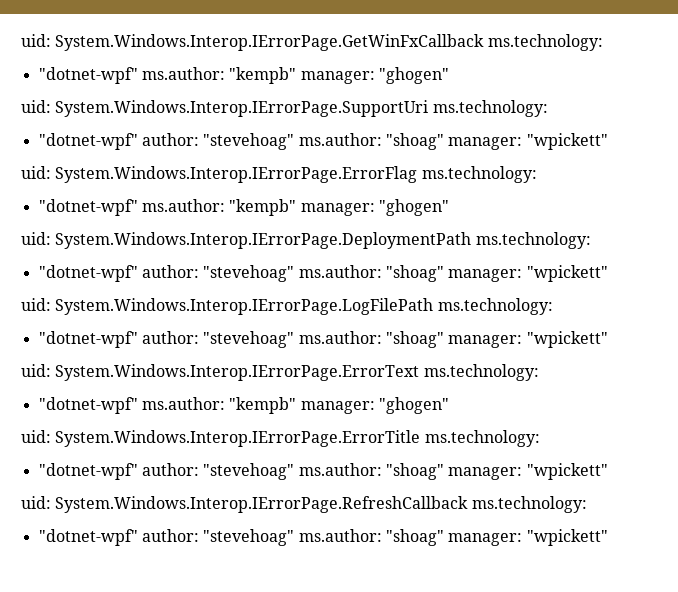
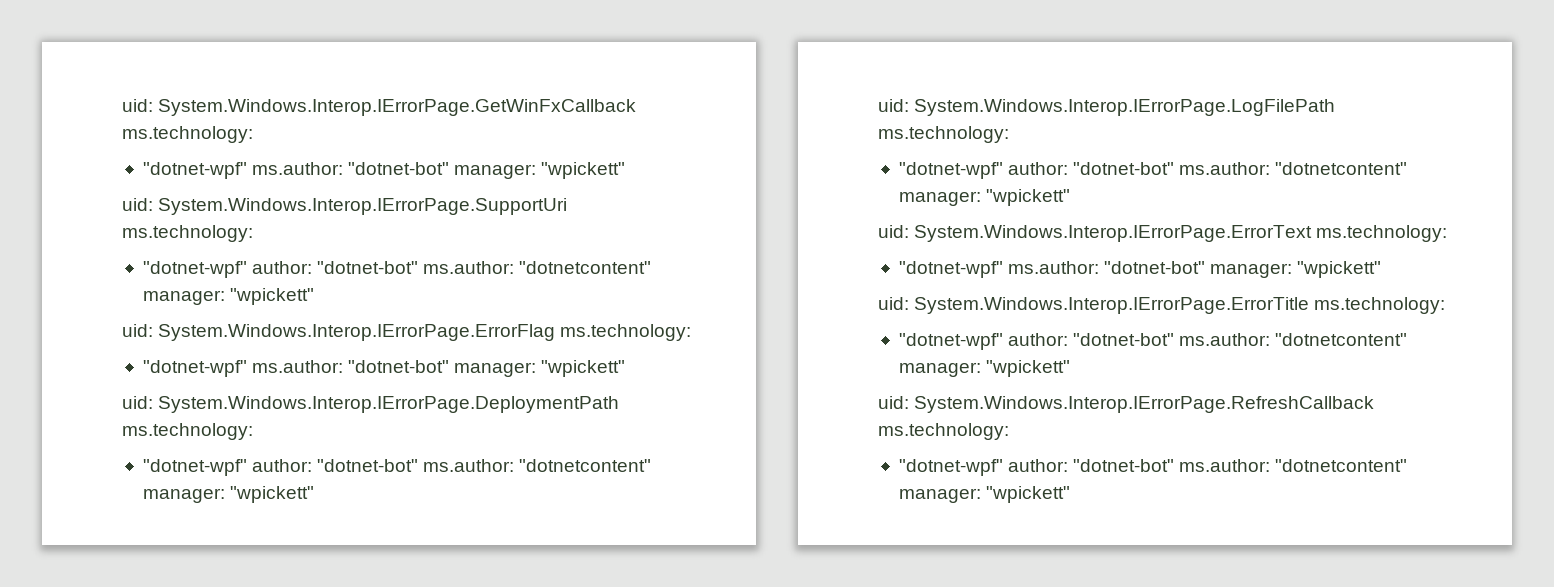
  uid: System.Windows.Interop.IErrorPage.GetWinFxCallback ms.technology:
- "dotnet-wpf" ms.author: "kempb" manager: "ghogen"
+ "dotnet-wpf" ms.author: "dotnet-bot" manager: "wpickett"
  uid: System.Windows.Interop.IErrorPage.SupportUri ms.technology:
- "dotnet-wpf" author: "stevehoag" ms.author: "shoag" manager: "wpickett"
+ "dotnet-wpf" author: "dotnet-bot" ms.author: "dotnetcontent" manager: "wpickett"
  uid: System.Windows.Interop.IErrorPage.ErrorFlag ms.technology:
- "dotnet-wpf" ms.author: "kempb" manager: "ghogen"
+ "dotnet-wpf" ms.author: "dotnet-bot" manager: "wpickett"
  uid: System.Windows.Interop.IErrorPage.DeploymentPath ms.technology:
- "dotnet-wpf" author: "stevehoag" ms.author: "shoag" manager: "wpickett"
+ "dotnet-wpf" author: "dotnet-bot" ms.author: "dotnetcontent" manager: "wpickett"
  uid: System.Windows.Interop.IErrorPage.LogFilePath ms.technology:
- "dotnet-wpf" author: "stevehoag" ms.author: "shoag" manager: "wpickett"
+ "dotnet-wpf" author: "dotnet-bot" ms.author: "dotnetcontent" manager: "wpickett"
  uid: System.Windows.Interop.IErrorPage.ErrorText ms.technology:
- "dotnet-wpf" ms.author: "kempb" manager: "ghogen"
+ "dotnet-wpf" ms.author: "dotnet-bot" manager: "wpickett"
  uid: System.Windows.Interop.IErrorPage.ErrorTitle ms.technology:
- "dotnet-wpf" author: "stevehoag" ms.author: "shoag" manager: "wpickett"
+ "dotnet-wpf" author: "dotnet-bot" ms.author: "dotnetcontent" manager: "wpickett"
  uid: System.Windows.Interop.IErrorPage.RefreshCallback ms.technology:
- "dotnet-wpf" author: "stevehoag" ms.author: "shoag" manager: "wpickett"
+ "dotnet-wpf" author: "dotnet-bot" ms.author: "dotnetcontent" manager: "wpickett"

